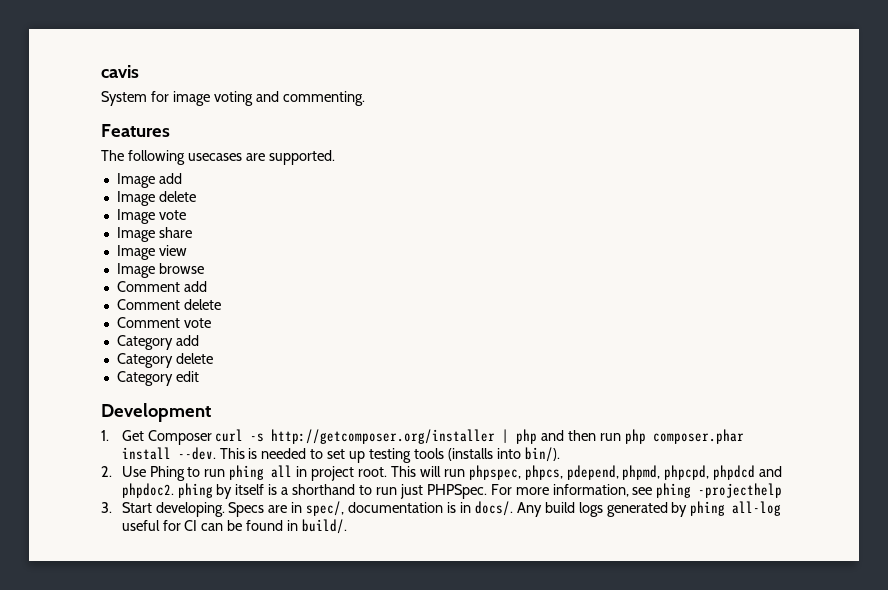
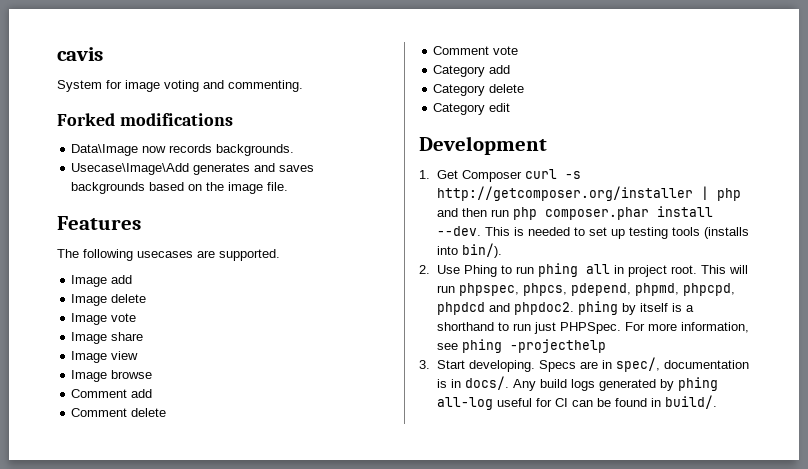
+ Forked modifications
+ Data\Image now records backgrounds.
+ Usecase\Image\Add generates and saves backgrounds based on the image file.

